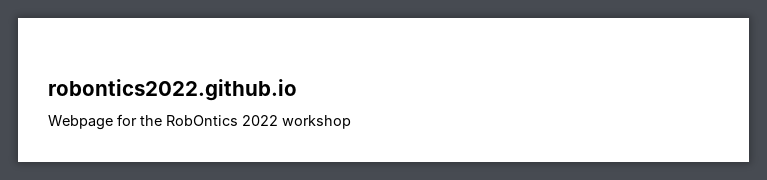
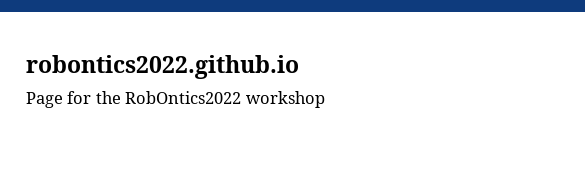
- Webpage for the RobOntics 2022 workshop
+ Page for the RobOntics2022 workshop

